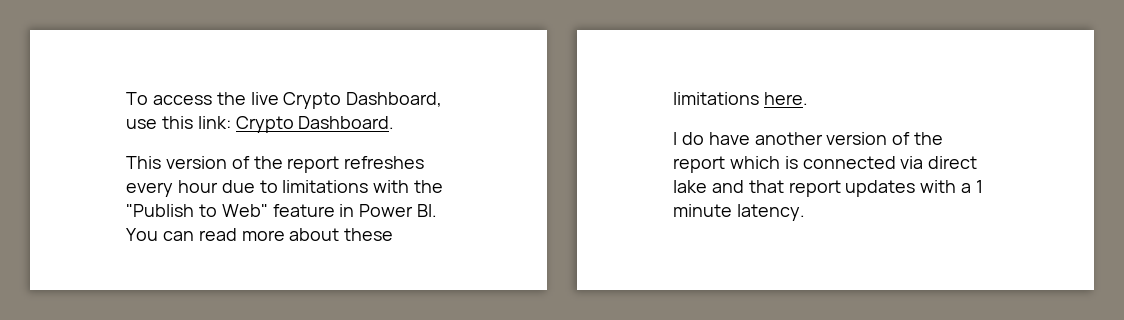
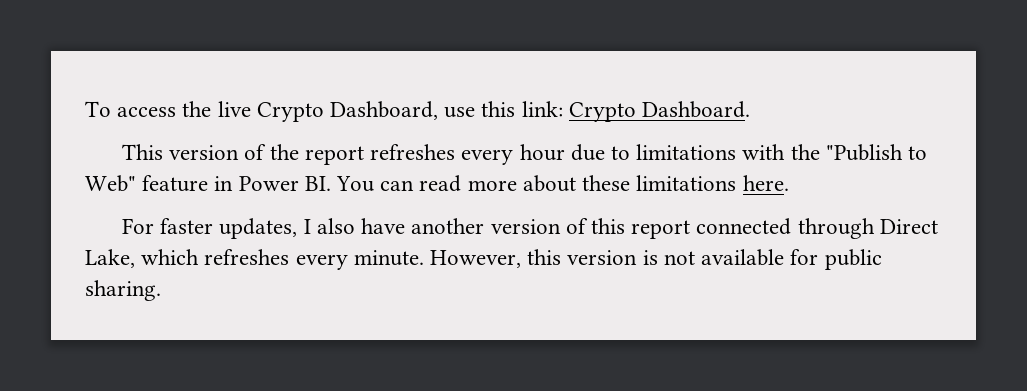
- I do have another version of the report which is connected via direct lake and that report updates with a 1 minute latency.
+ For faster updates, I also have another version of this report connected through Direct Lake, which refreshes every minute. However, this version is not available for public sharing.

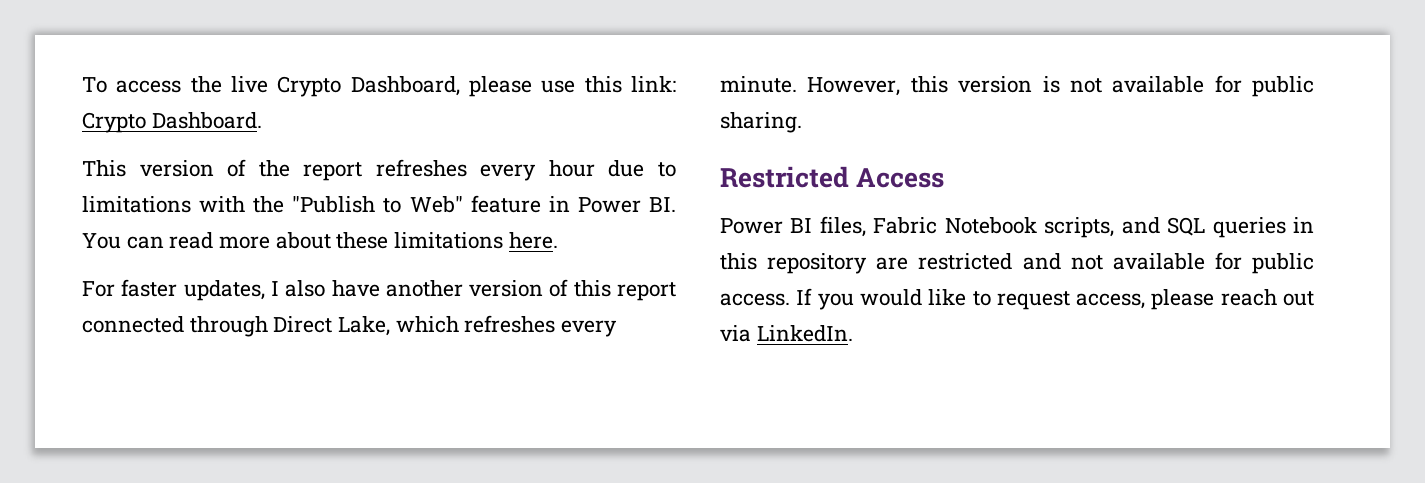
- To access the live Crypto Dashboard, use this link: Crypto Dashboard.
+ To access the live Crypto Dashboard, please use this link: Crypto Dashboard.
+ Restricted Access
+ Power BI files, Fabric Notebook scripts, and SQL queries in this repository are restricted and not available for public access. If you would like to request access, please reach out via LinkedIn.

